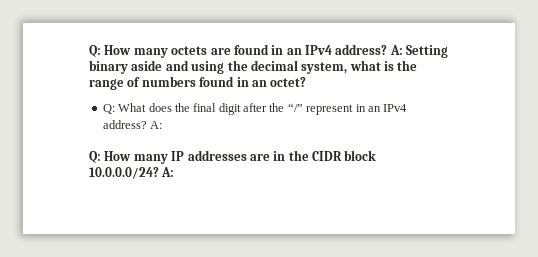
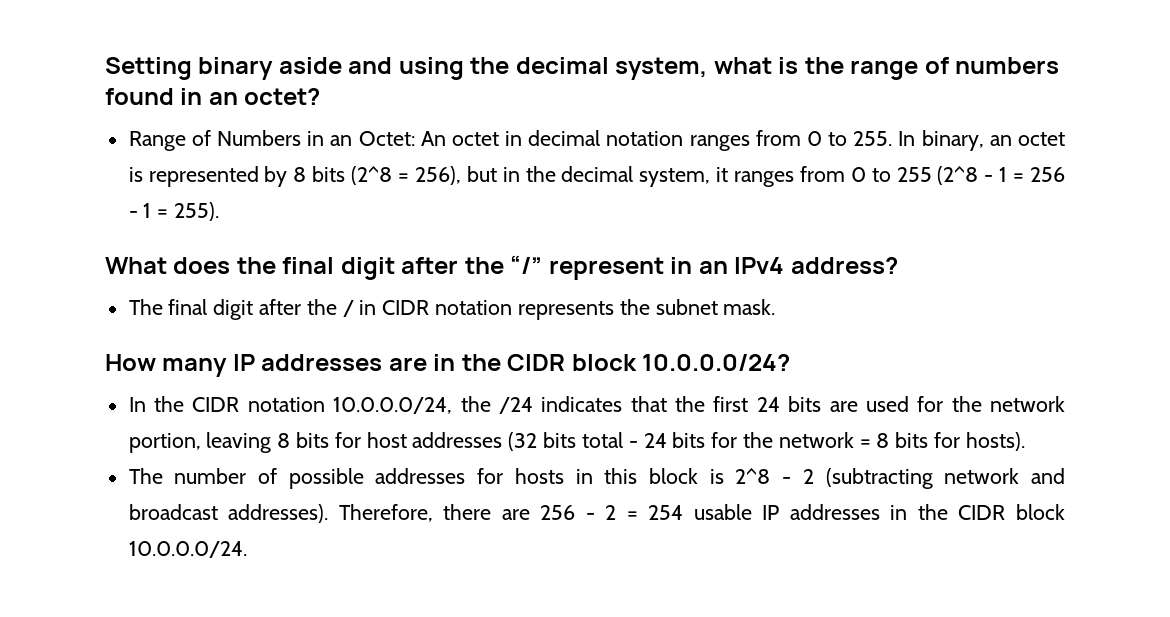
- Q: How many octets are found in an IPv4 address? A: Setting binary aside and using the decimal system, what is the range of numbers found in an octet?
+ Setting binary aside and using the decimal system, what is the range of numbers found in an octet?
- Q: What does the final digit after the “/” represent in an IPv4 address? A:
- Q: How many IP addresses are in the CIDR block 10.0.0.0/24? A:
+ Range of Numbers in an Octet: An octet in decimal notation ranges from 0 to 255. In binary, an octet is represented by 8 bits (2^8 = 256), but in the decimal system, it ranges from 0 to 255 (2^8 - 1 = 256 - 1 = 255).
+ What does the final digit after the “/” represent in an IPv4 address?
+ The final digit after the / in CIDR notation represents the subnet mask.
+ How many IP addresses are in the CIDR block 10.0.0.0/24?
+ In the CIDR notation 10.0.0.0/24, the /24 indicates that the first 24 bits are used for the network portion, leaving 8 bits for host addresses (32 bits total - 24 bits for the network = 8 bits for hosts).
+ The number of possible addresses for hosts in this block is 2^8 - 2 (subtracting network and broadcast addresses). Therefore, there are 256 - 2 = 254 usable IP addresses in the CIDR block 10.0.0.0/24.

